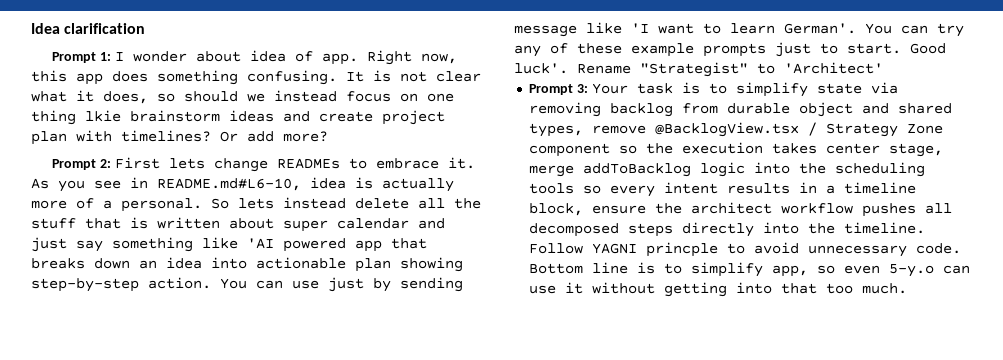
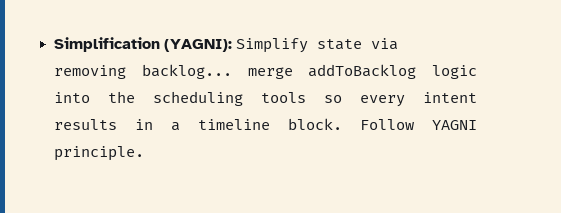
- Idea clarification
- Prompt 1: I wonder about idea of app. Right now, this app does something confusing. It is not clear what it does, so should we instead focus on one thing lkie brainstorm ideas and create project plan with timelines? Or add more?
- Prompt 2: First lets change READMEs to embrace it. As you see in README.md#L6-10, idea is actually more of a personal. So lets instead delete all the stuff that is written about super calendar and just say something like 'AI powered app that breaks down an idea into actionable plan showing step-by-step action. You can use just by sending message like 'I want to learn German'. You can try any of these example prompts just to start. Good luck'. Rename "Strategist" to 'Architect'
- Prompt 3: Your task is to simplify state via removing backlog from durable object and shared types, remove @BacklogView.tsx / Strategy Zone component so the execution takes center stage, merge addToBacklog logic into the scheduling tools so every intent results in a timeline block, ensure the architect workflow pushes all decomposed steps directly into the timeline. Follow YAGNI princple to avoid unnecessary code. Bottom line is to simplify app, so even 5-y.o can use it without getting into that too much.
+ Simplification (YAGNI): Simplify state via removing backlog... merge addToBacklog logic into the scheduling tools so every intent results in a timeline block. Follow YAGNI principle.

